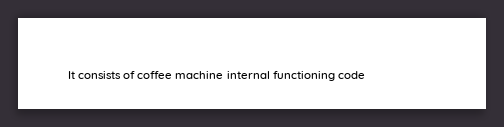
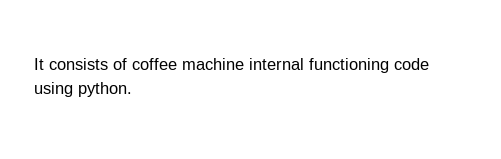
- It consists of coffee machine internal functioning code
+ It consists of coffee machine internal functioning code using python.

